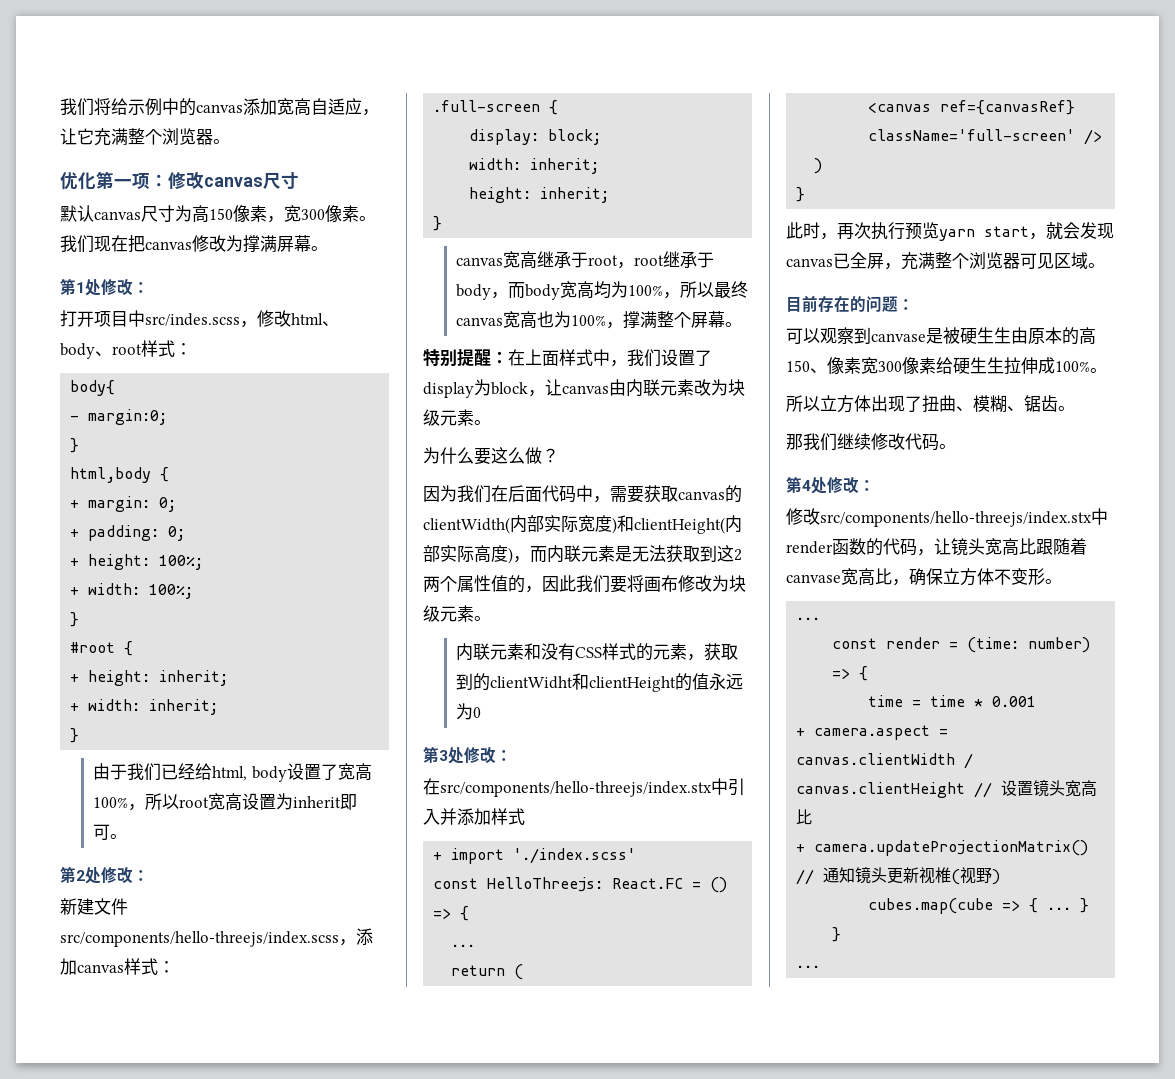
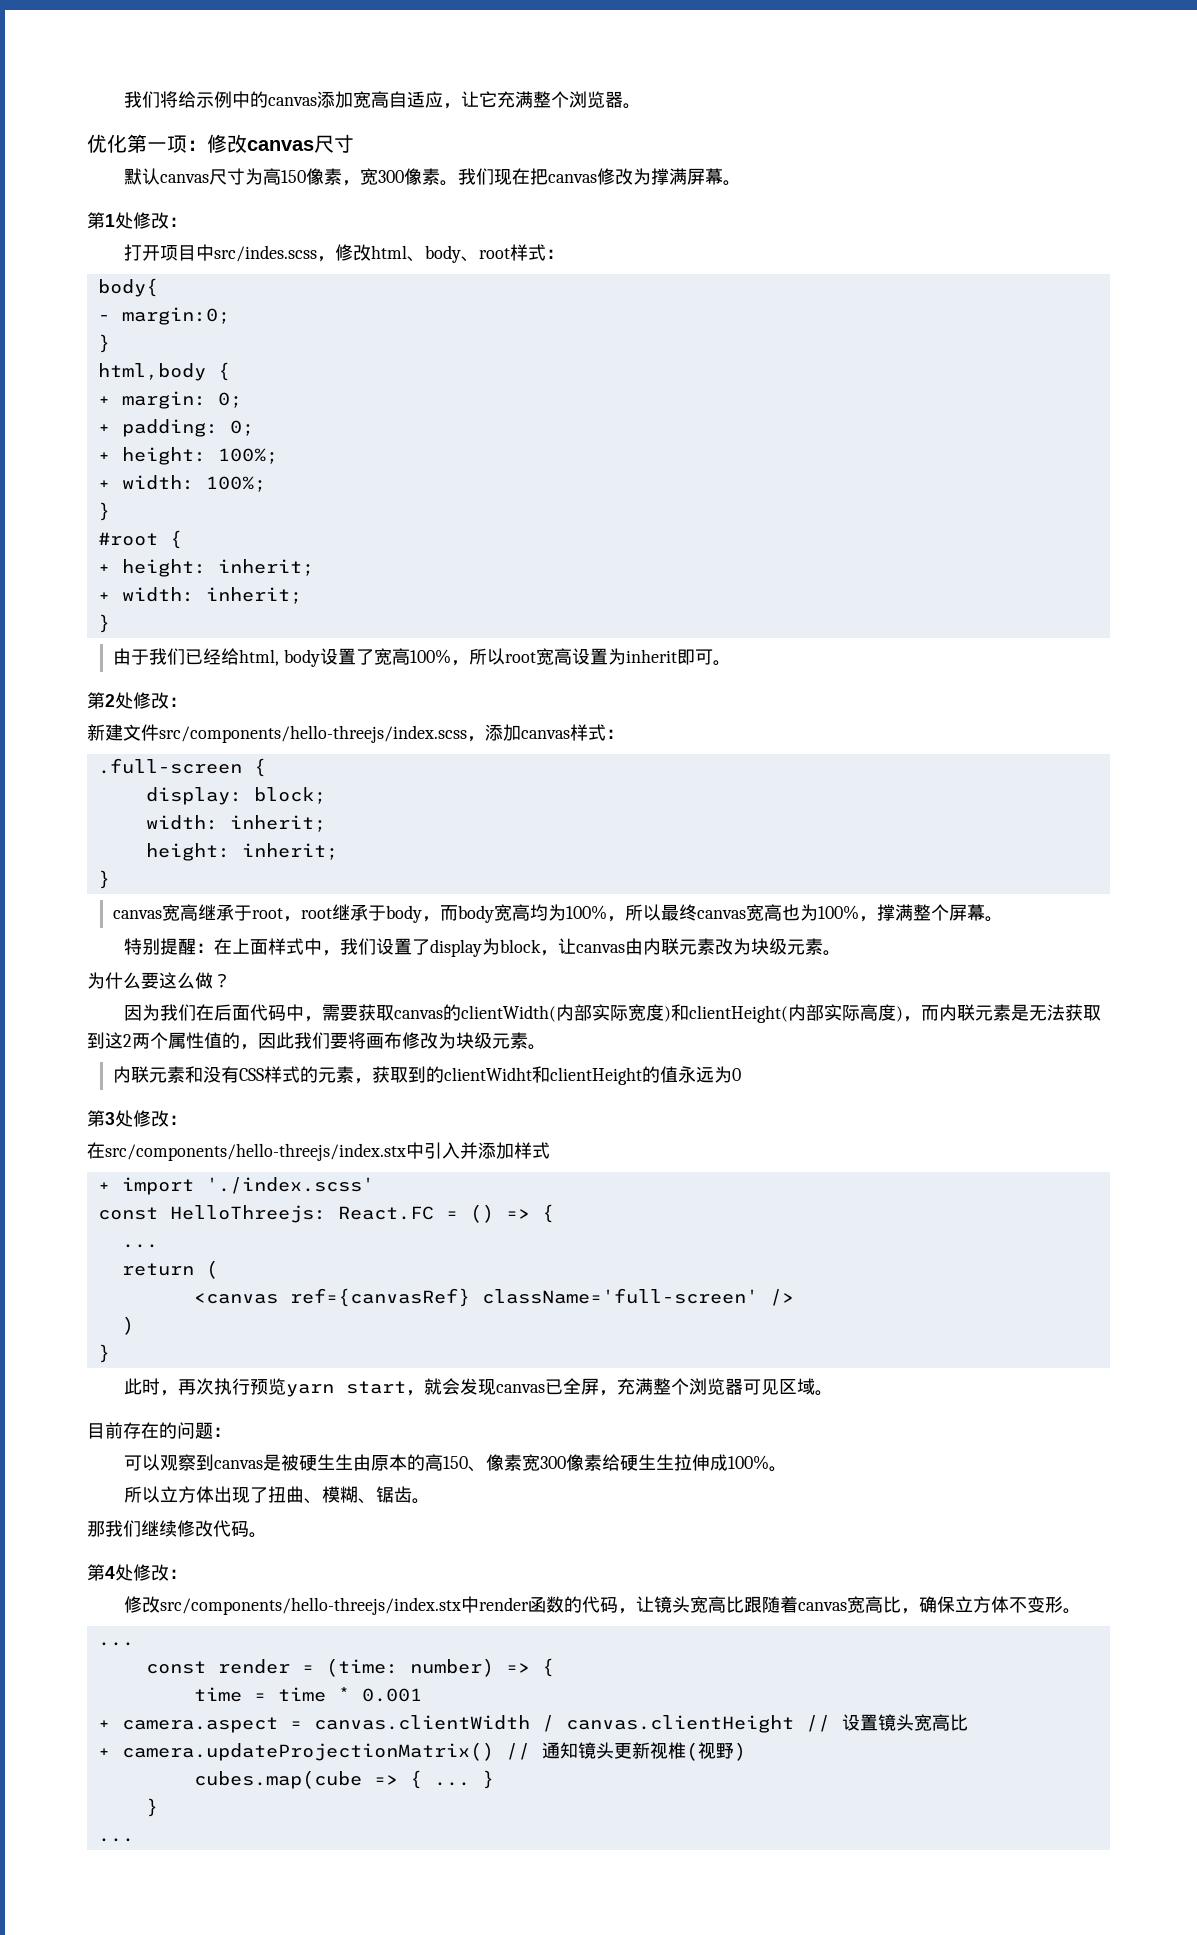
- 可以观察到canvase是被硬生生由原本的高150、像素宽300像素给硬生生拉伸成100%。
+ 可以观察到canvas是被硬生生由原本的高150、像素宽300像素给硬生生拉伸成100%。
- 修改src/components/hello-threejs/index.stx中render函数的代码，让镜头宽高比跟随着canvase宽高比，确保立方体不变形。
+ 修改src/components/hello-threejs/index.stx中render函数的代码，让镜头宽高比跟随着canvas宽高比，确保立方体不变形。

